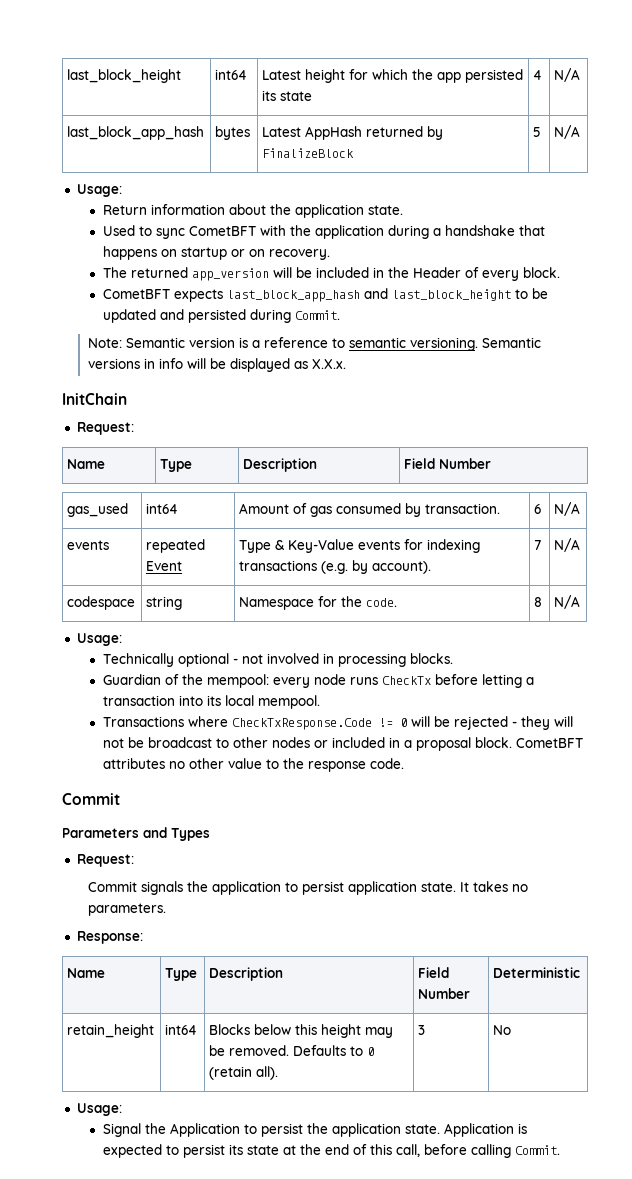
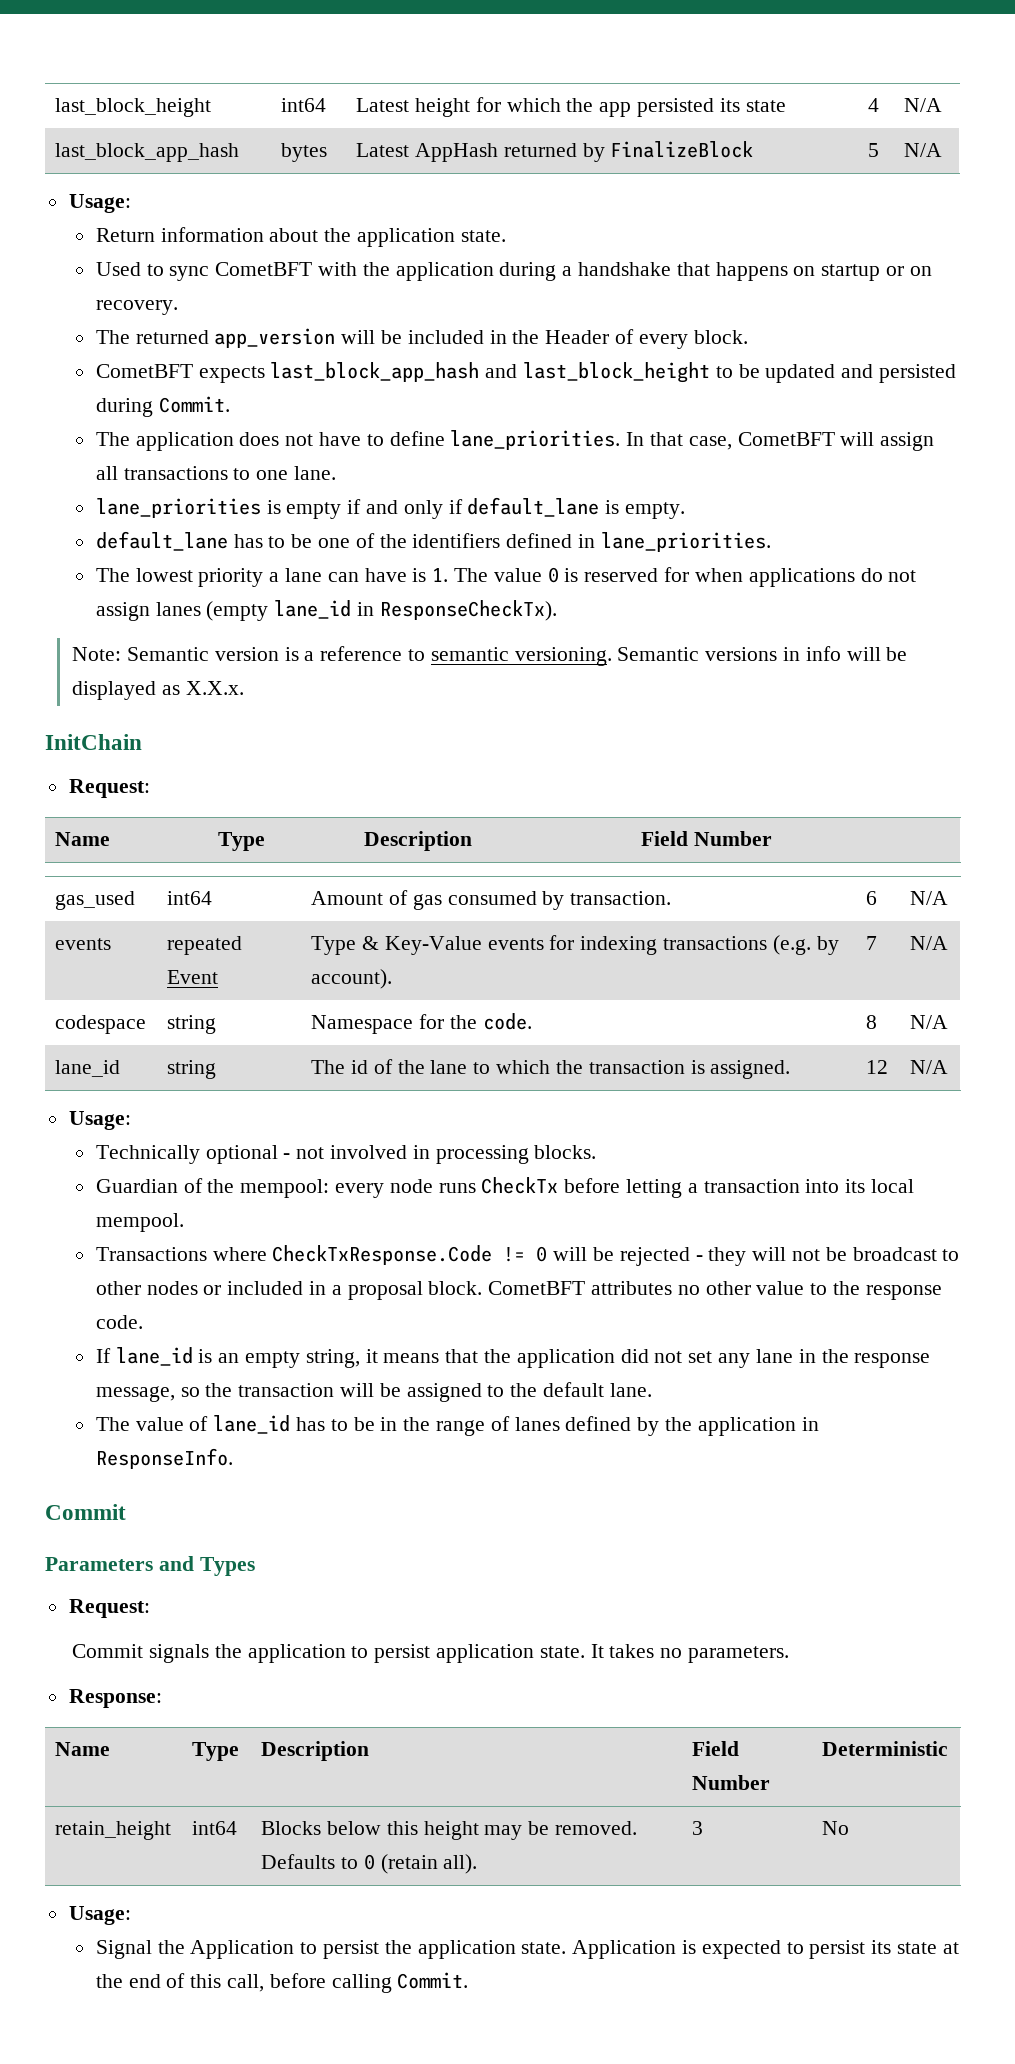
+ The application does not have to define lane_priorities. In that case, CometBFT will assign all transactions to one lane.
+ lane_priorities is empty if and only if default_lane is empty.
+ default_lane has to be one of the identifiers defined in lane_priorities.
+ The lowest priority a lane can have is 1. The value 0 is reserved for when applications do not assign lanes (empty lane_id in ResponseCheckTx).
+ lane_id | string | The id of the lane to which the transaction is assigned. | 12 | N/A
+ If lane_id is an empty string, it means that the application did not set any lane in the response message, so the transaction will be assigned to the default lane.
+ The value of lane_id has to be in the range of lanes defined by the application in ResponseInfo.

